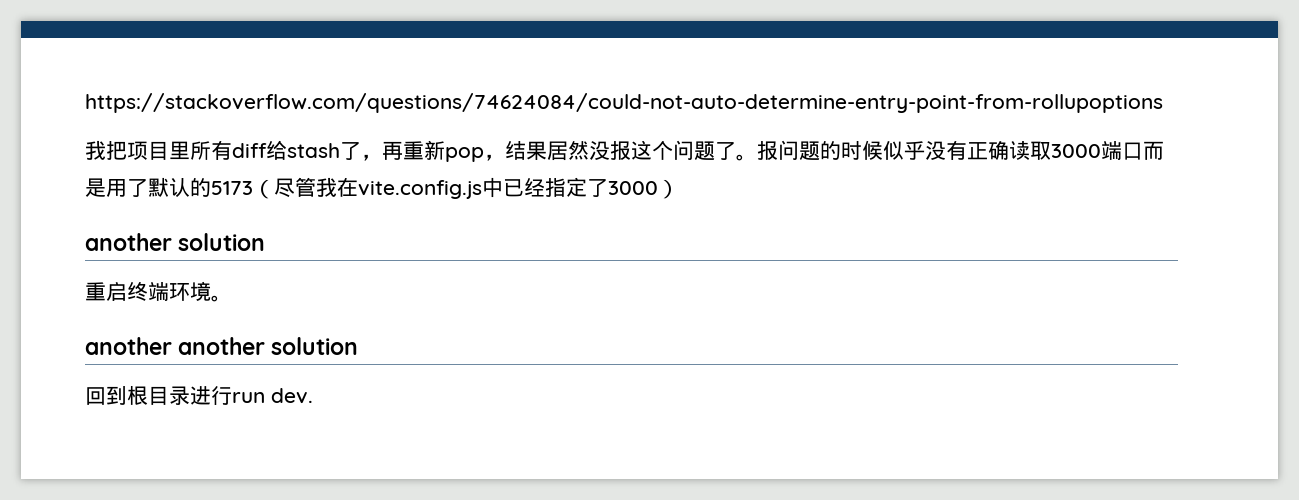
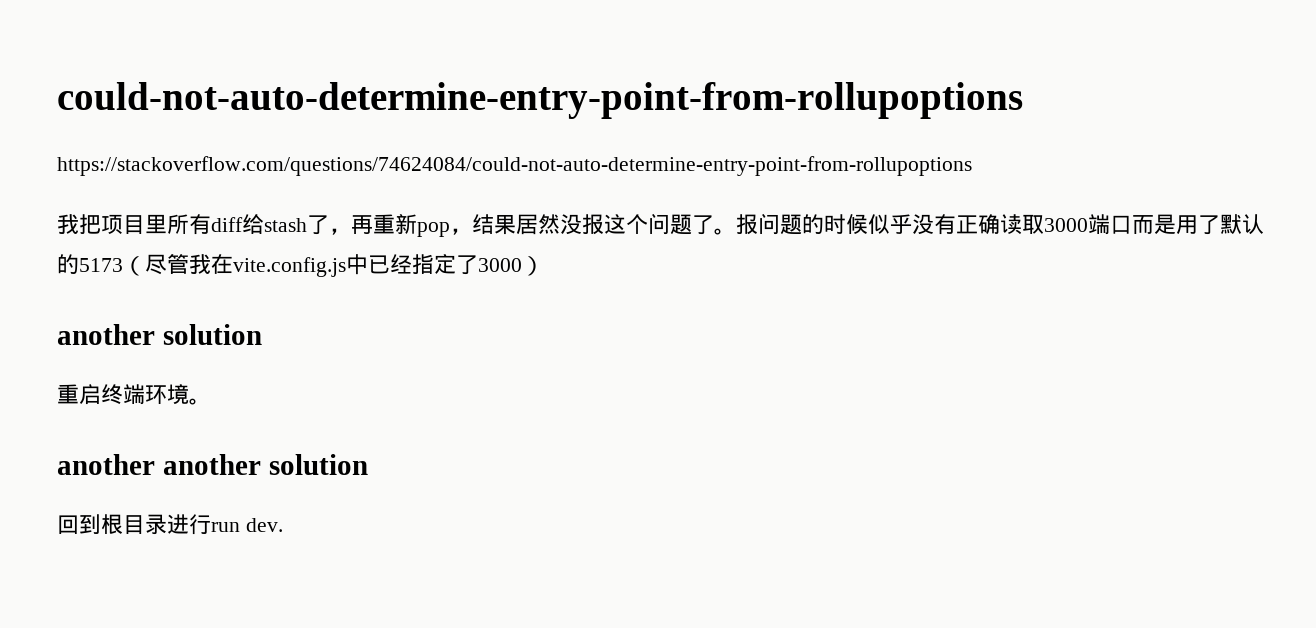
+ could-not-auto-determine-entry-point-from-rollupoptions

